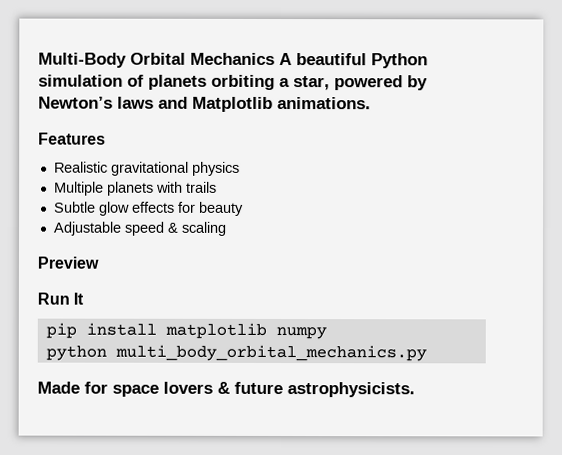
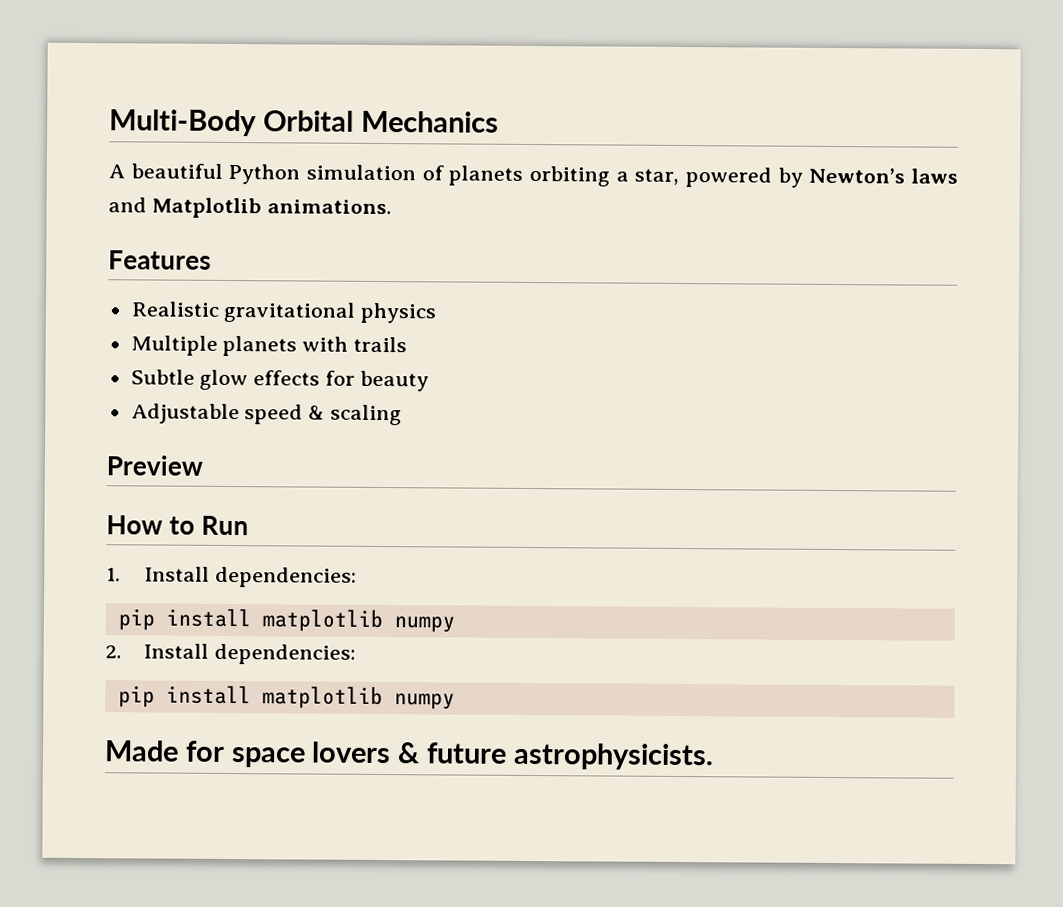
- Multi-Body Orbital Mechanics A beautiful Python simulation of planets orbiting a star, powered by Newton’s laws and Matplotlib animations.
+ Multi-Body Orbital Mechanics
+ A beautiful Python simulation of planets orbiting a star, powered by Newton’s laws and Matplotlib animations.
- Run It
+ How to Run
+ 1. Install dependencies:
  pip install matplotlib numpy
- python multi_body_orbital_mechanics.py
+ 2. Install dependencies:
+ pip install matplotlib numpy

